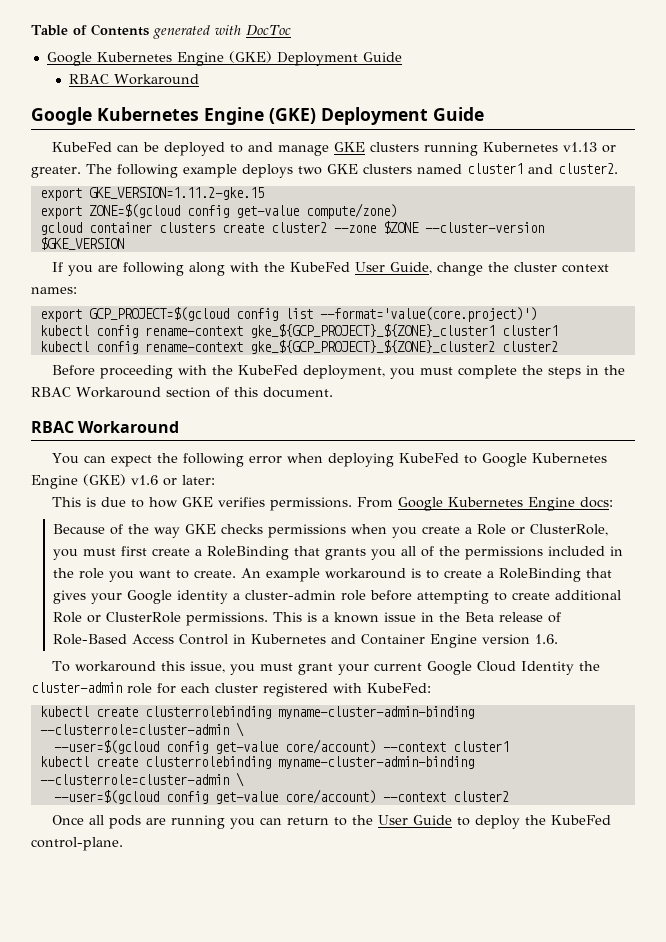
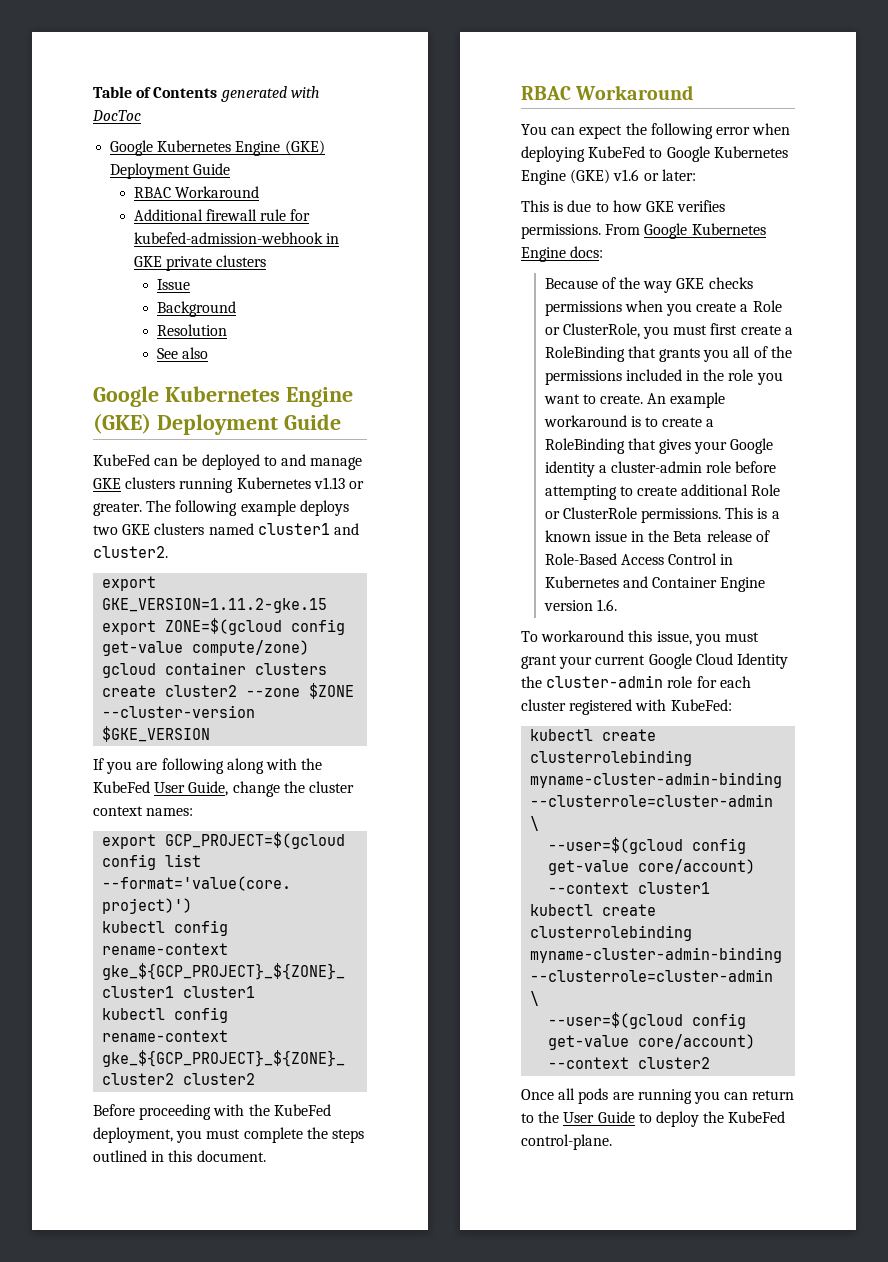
+ Additional firewall rule for kubefed-admission-webhook in GKE private clusters
+ Issue
+ Background
+ Resolution
+ See also
- Before proceeding with the KubeFed deployment, you must complete the steps in the RBAC Workaround section of this document.
+ Before proceeding with the KubeFed deployment, you must complete the steps outlined in this document.

